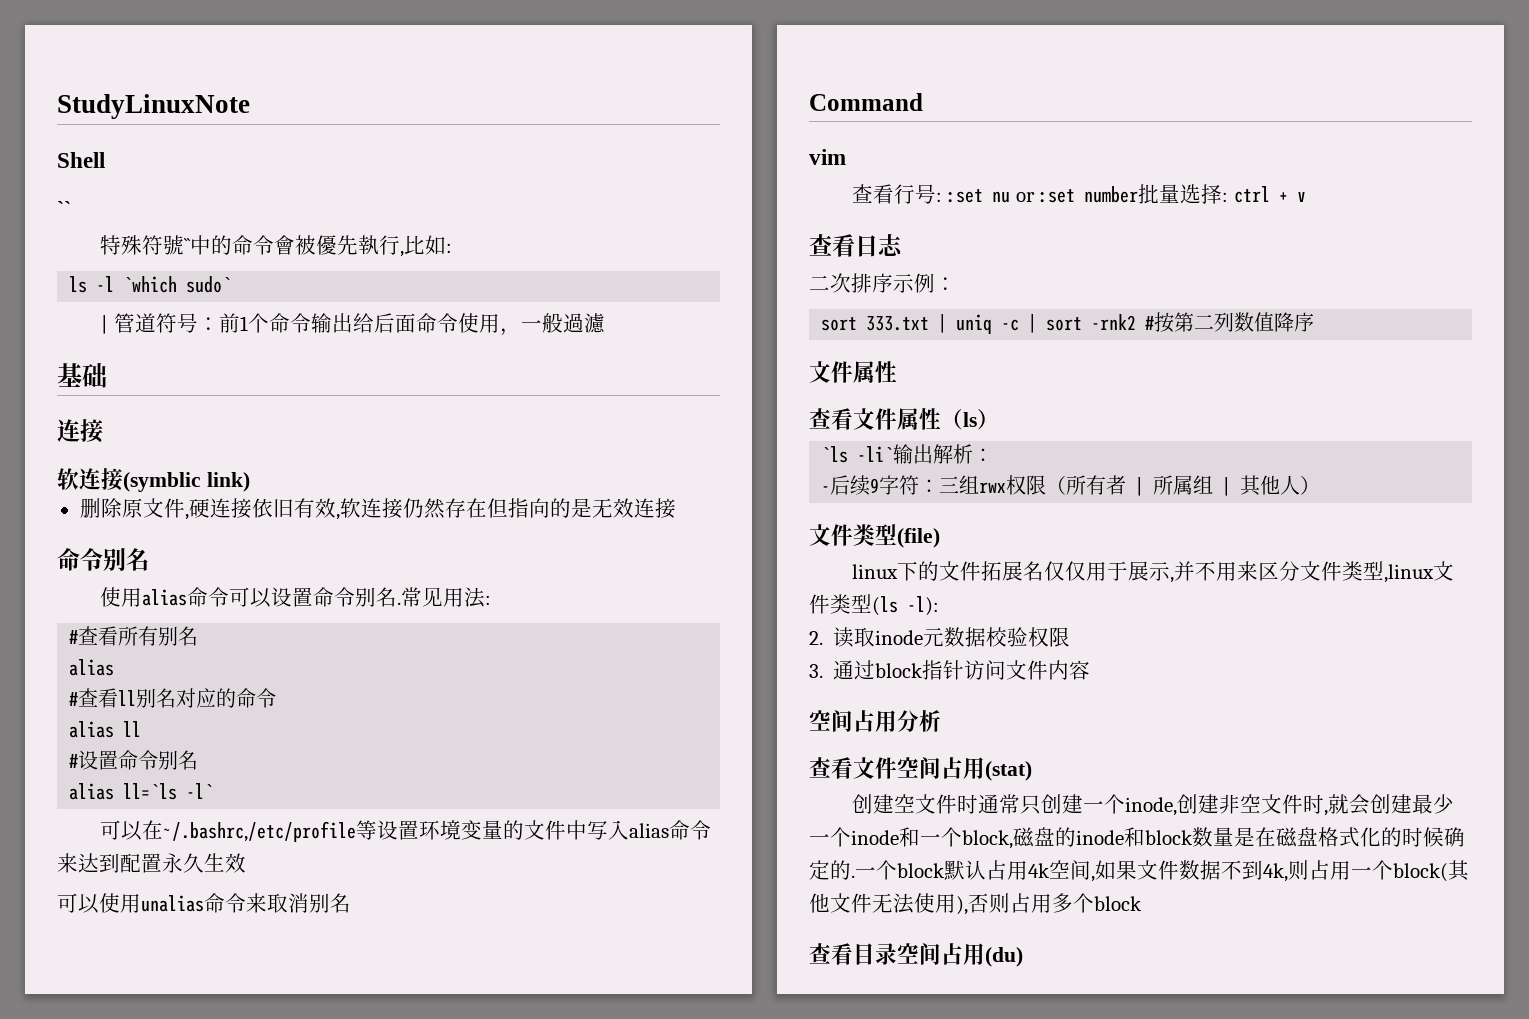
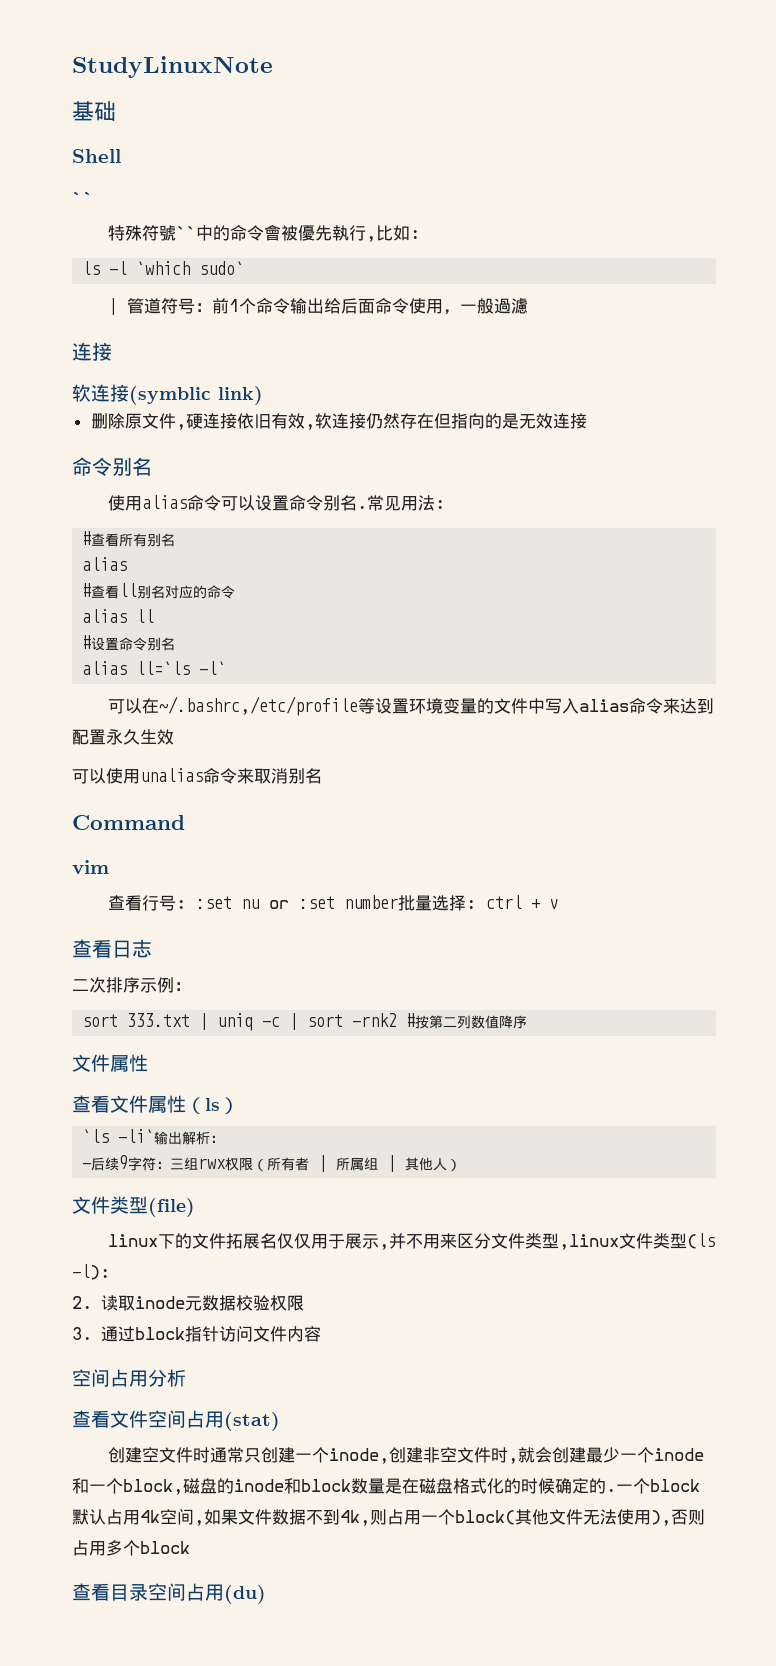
+ 基础
- 基础

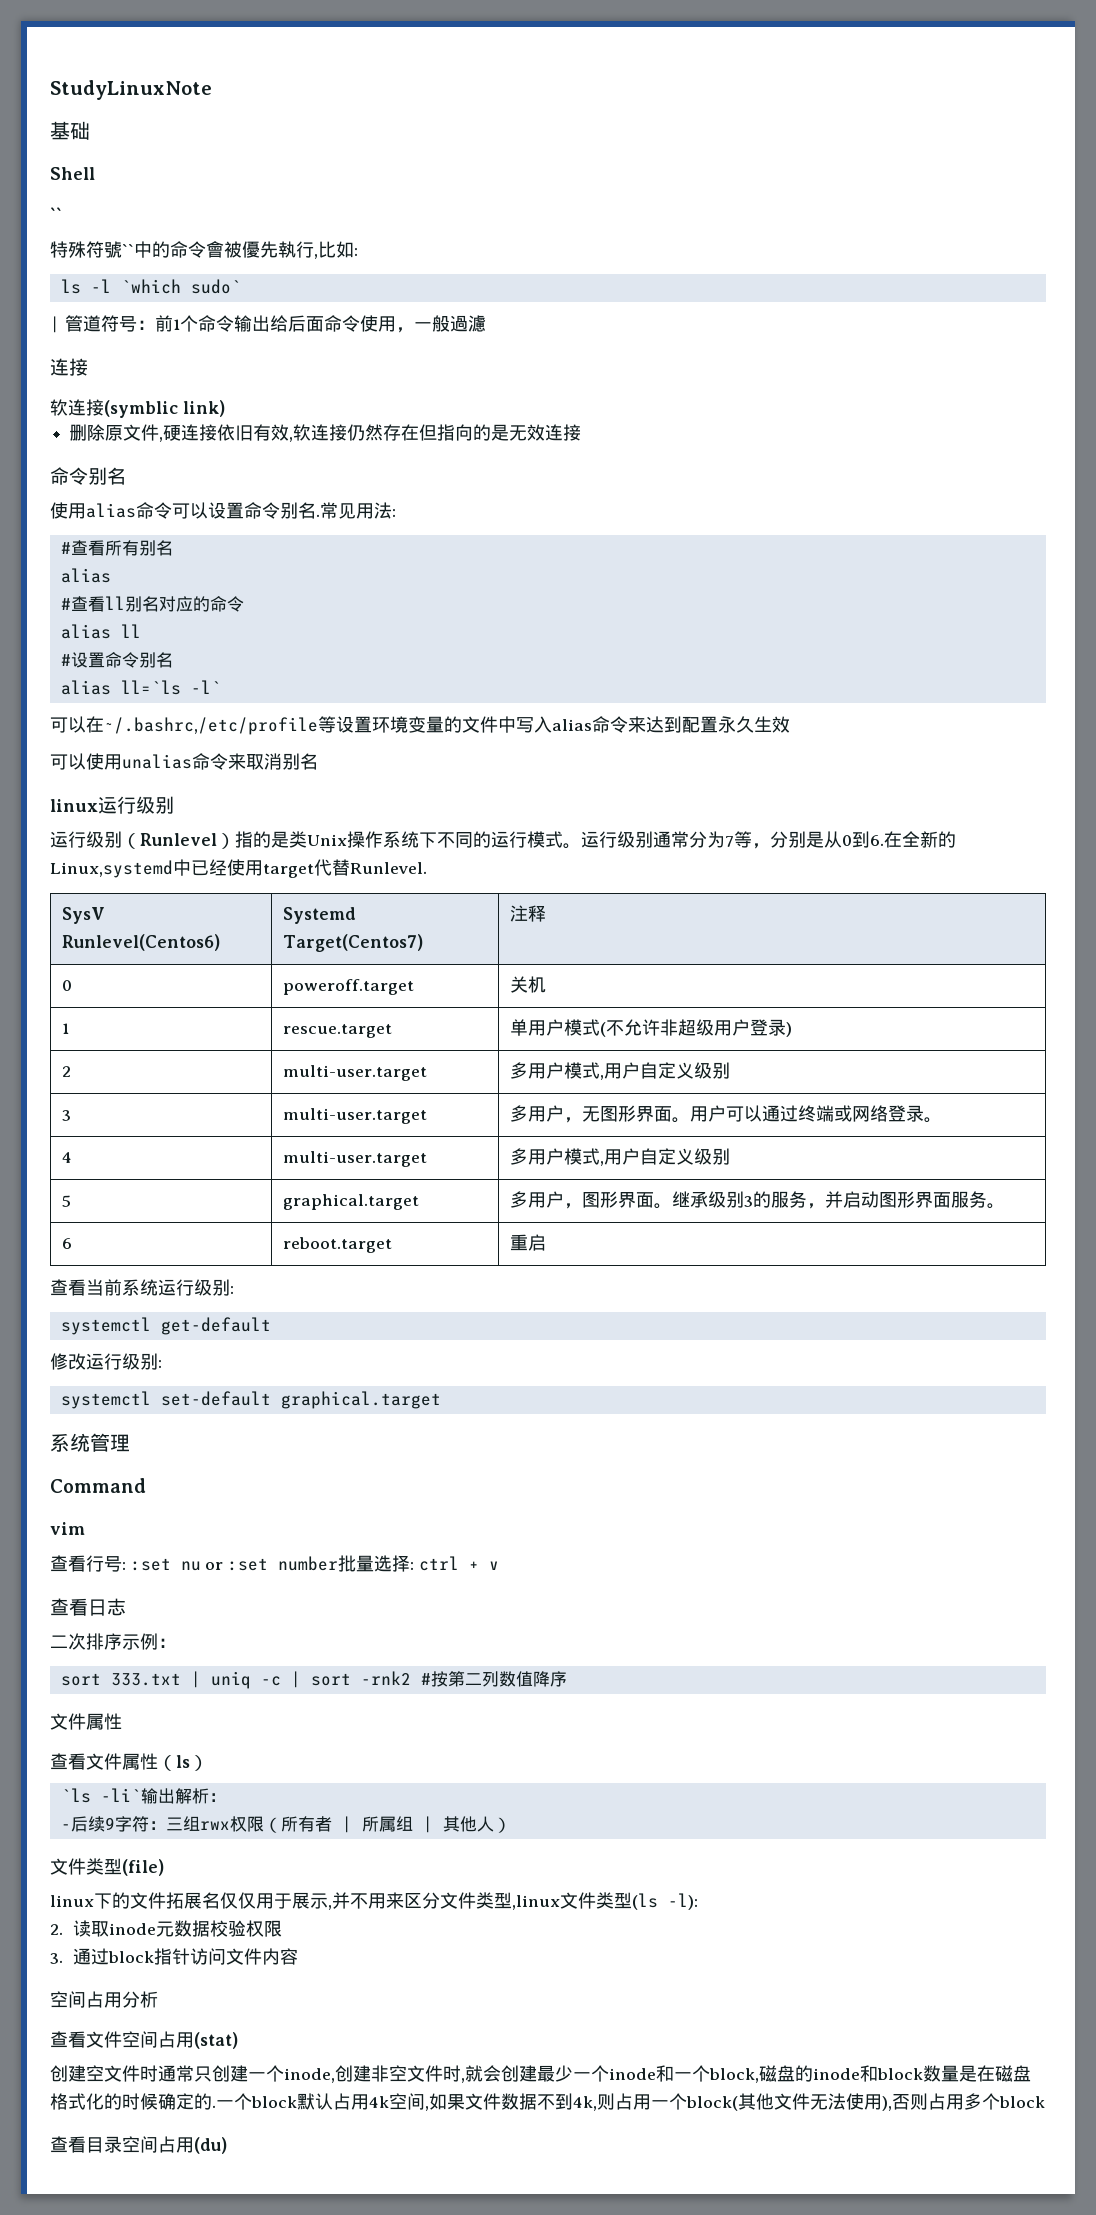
+ linux运行级别
+ 运行级别（Runlevel）指的是类Unix操作系统下不同的运行模式。运行级别通常分为7等，分别是从0到6.在全新的Linux,systemd中已经使用target代替Runlevel.
+ SysV Runlevel(Centos6) | Systemd Target(Centos7) | 注释
+ 0 | poweroff.target | 关机
+ 1 | rescue.target | 单用户模式(不允许非超级用户登录)
+ 2 | multi-user.target | 多用户模式,用户自定义级别
+ 3 | multi-user.target | 多用户，无图形界面。用户可以通过终端或网络登录。
+ 4 | multi-user.target | 多用户模式,用户自定义级别
+ 5 | graphical.target | 多用户，图形界面。继承级别3的服务，并启动图形界面服务。
+ 6 | reboot.target | 重启
+ 查看当前系统运行级别:
+ systemctl get-default
+ 修改运行级别:
+ systemctl set-default graphical.target
+ 系统管理

